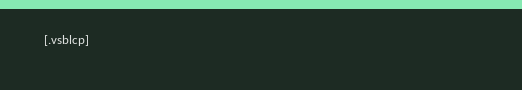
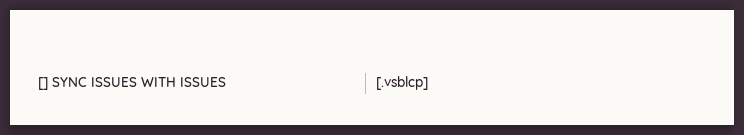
+ [] SYNC ISSUES WITH ISSUES

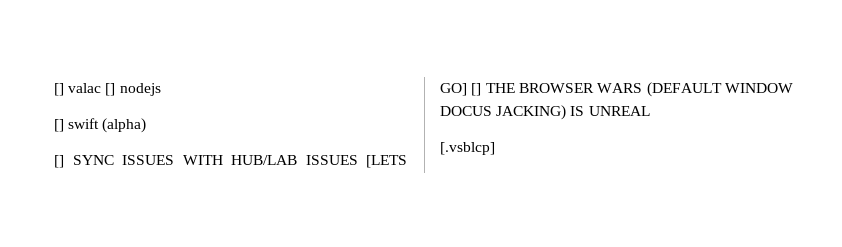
- [] SYNC ISSUES WITH ISSUES
+ [] valac [] nodejs
+ [] swift (alpha)
+ [] SYNC ISSUES WITH HUB/LAB ISSUES [LETS GO] [] THE BROWSER WARS (DEFAULT WINDOW DOCUS JACKING) IS UNREAL

